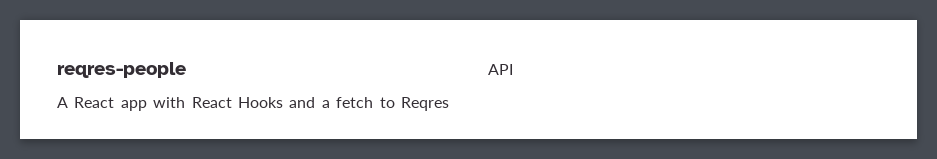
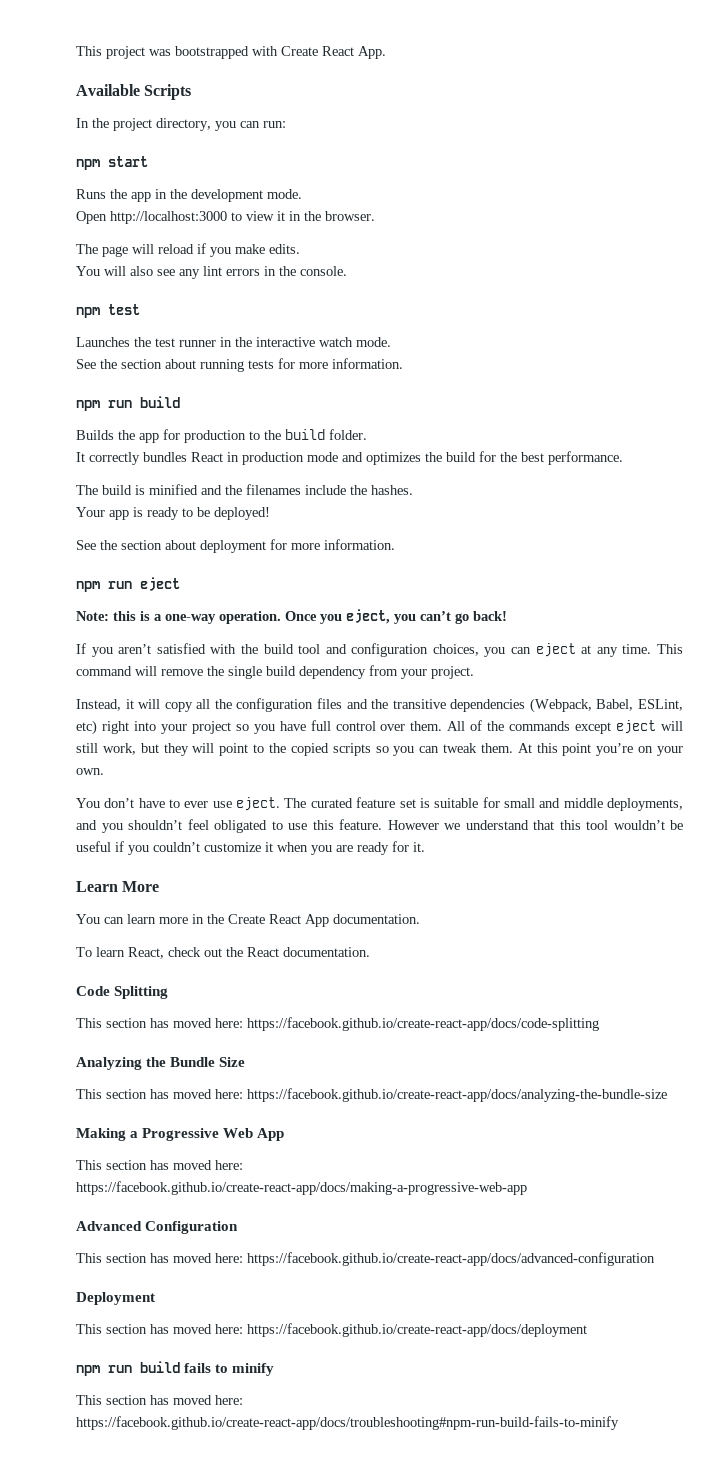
- reqres-people
- A React app with React Hooks and a fetch to Reqres API
+ This project was bootstrapped with Create React App.
+ Available Scripts
+ In the project directory, you can run:
+ npm start
+ Runs the app in the development mode.
+ Open http://localhost:3000 to view it in the browser.
+ The page will reload if you make edits.
+ You will also see any lint errors in the console.
+ npm test
+ Launches the test runner in the interactive watch mode.
+ See the section about running tests for more information.
+ npm run build
+ Builds the app for production to the build folder.
+ It correctly bundles React in production mode and optimizes the build for the best performance.
+ The build is minified and the filenames include the hashes.
+ Your app is ready to be deployed!
+ See the section about deployment for more information.
+ npm run eject
+ Note: this is a one-way operation. Once you eject, you can’t go back!
+ If you aren’t satisfied with the build tool and configuration choices, you can eject at any time. This command will remove the single build dependency from your project.
+ Instead, it will copy all the configuration files and the transitive dependencies (Webpack, Babel, ESLint, etc) right into your project so you have full control over them. All of the commands except eject will still work, but they will point to the copied scripts so you can tweak them. At this point you’re on your own.
+ You don’t have to ever use eject. The curated feature set is suitable for small and middle deployments, and you shouldn’t feel obligated to use this feature. However we understand that this tool wouldn’t be useful if you couldn’t customize it when you are ready for it.
+ Learn More
+ You can learn more in the Create React App documentation.
+ To learn React, check out the React documentation.
+ Code Splitting
+ This section has moved here: https://facebook.github.io/create-react-app/docs/code-splitting
+ Analyzing the Bundle Size
+ This section has moved here: https://facebook.github.io/create-react-app/docs/analyzing-the-bundle-size
+ Making a Progressive Web App
+ This section has moved here: https://facebook.github.io/create-react-app/docs/making-a-progressive-web-app
+ Advanced Configuration
+ This section has moved here: https://facebook.github.io/create-react-app/docs/advanced-configuration
+ Deployment
+ This section has moved here: https://facebook.github.io/create-react-app/docs/deployment
+ npm run build fails to minify
+ This section has moved here: https://facebook.github.io/create-react-app/docs/troubleshooting#npm-run-build-fails-to-minify

